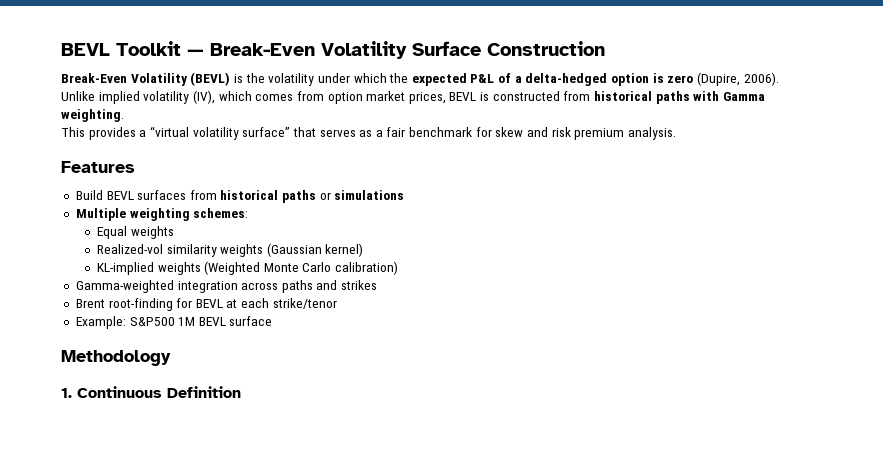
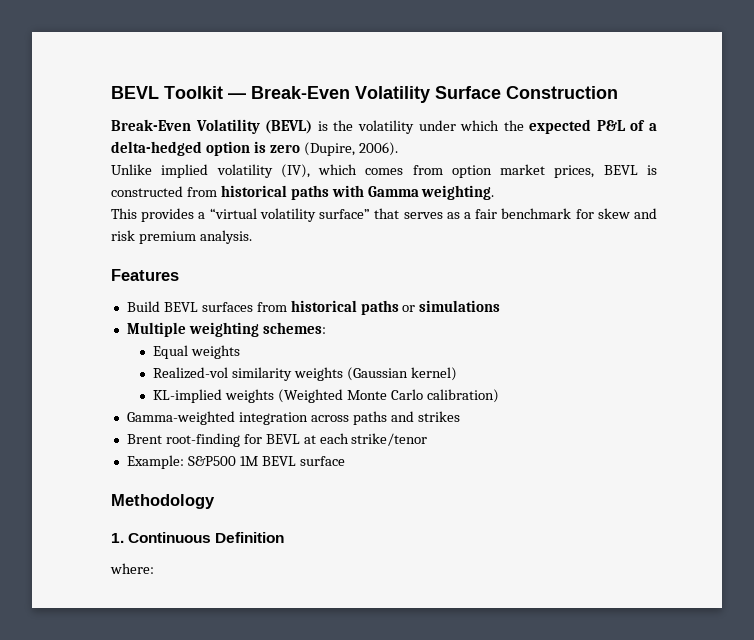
+ where:

